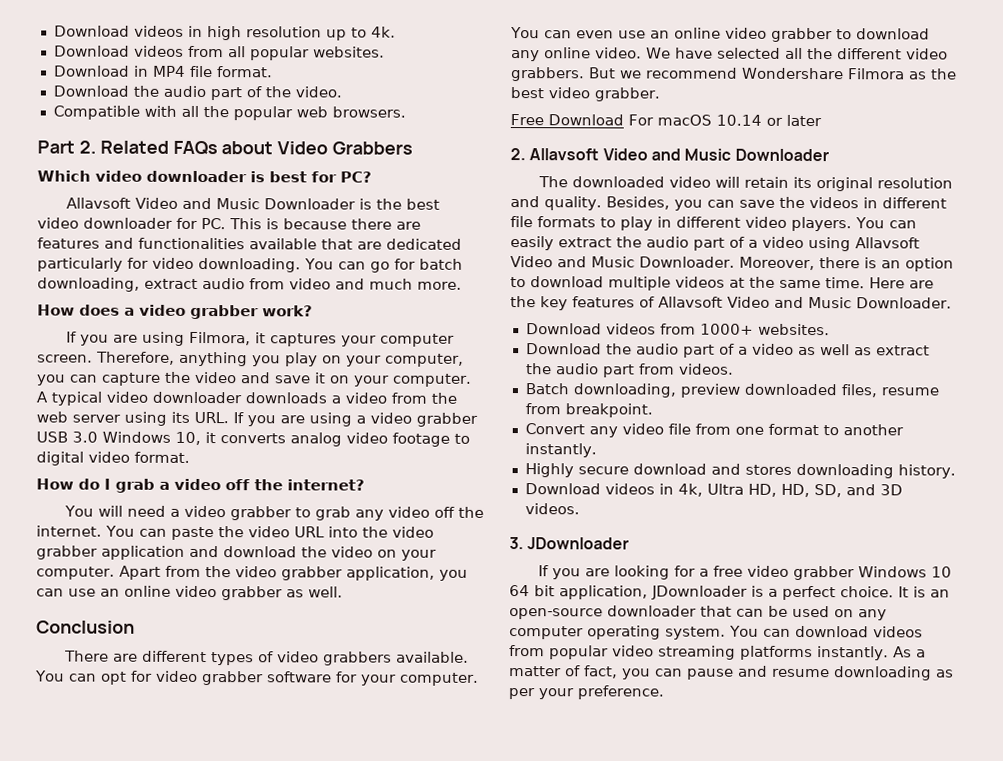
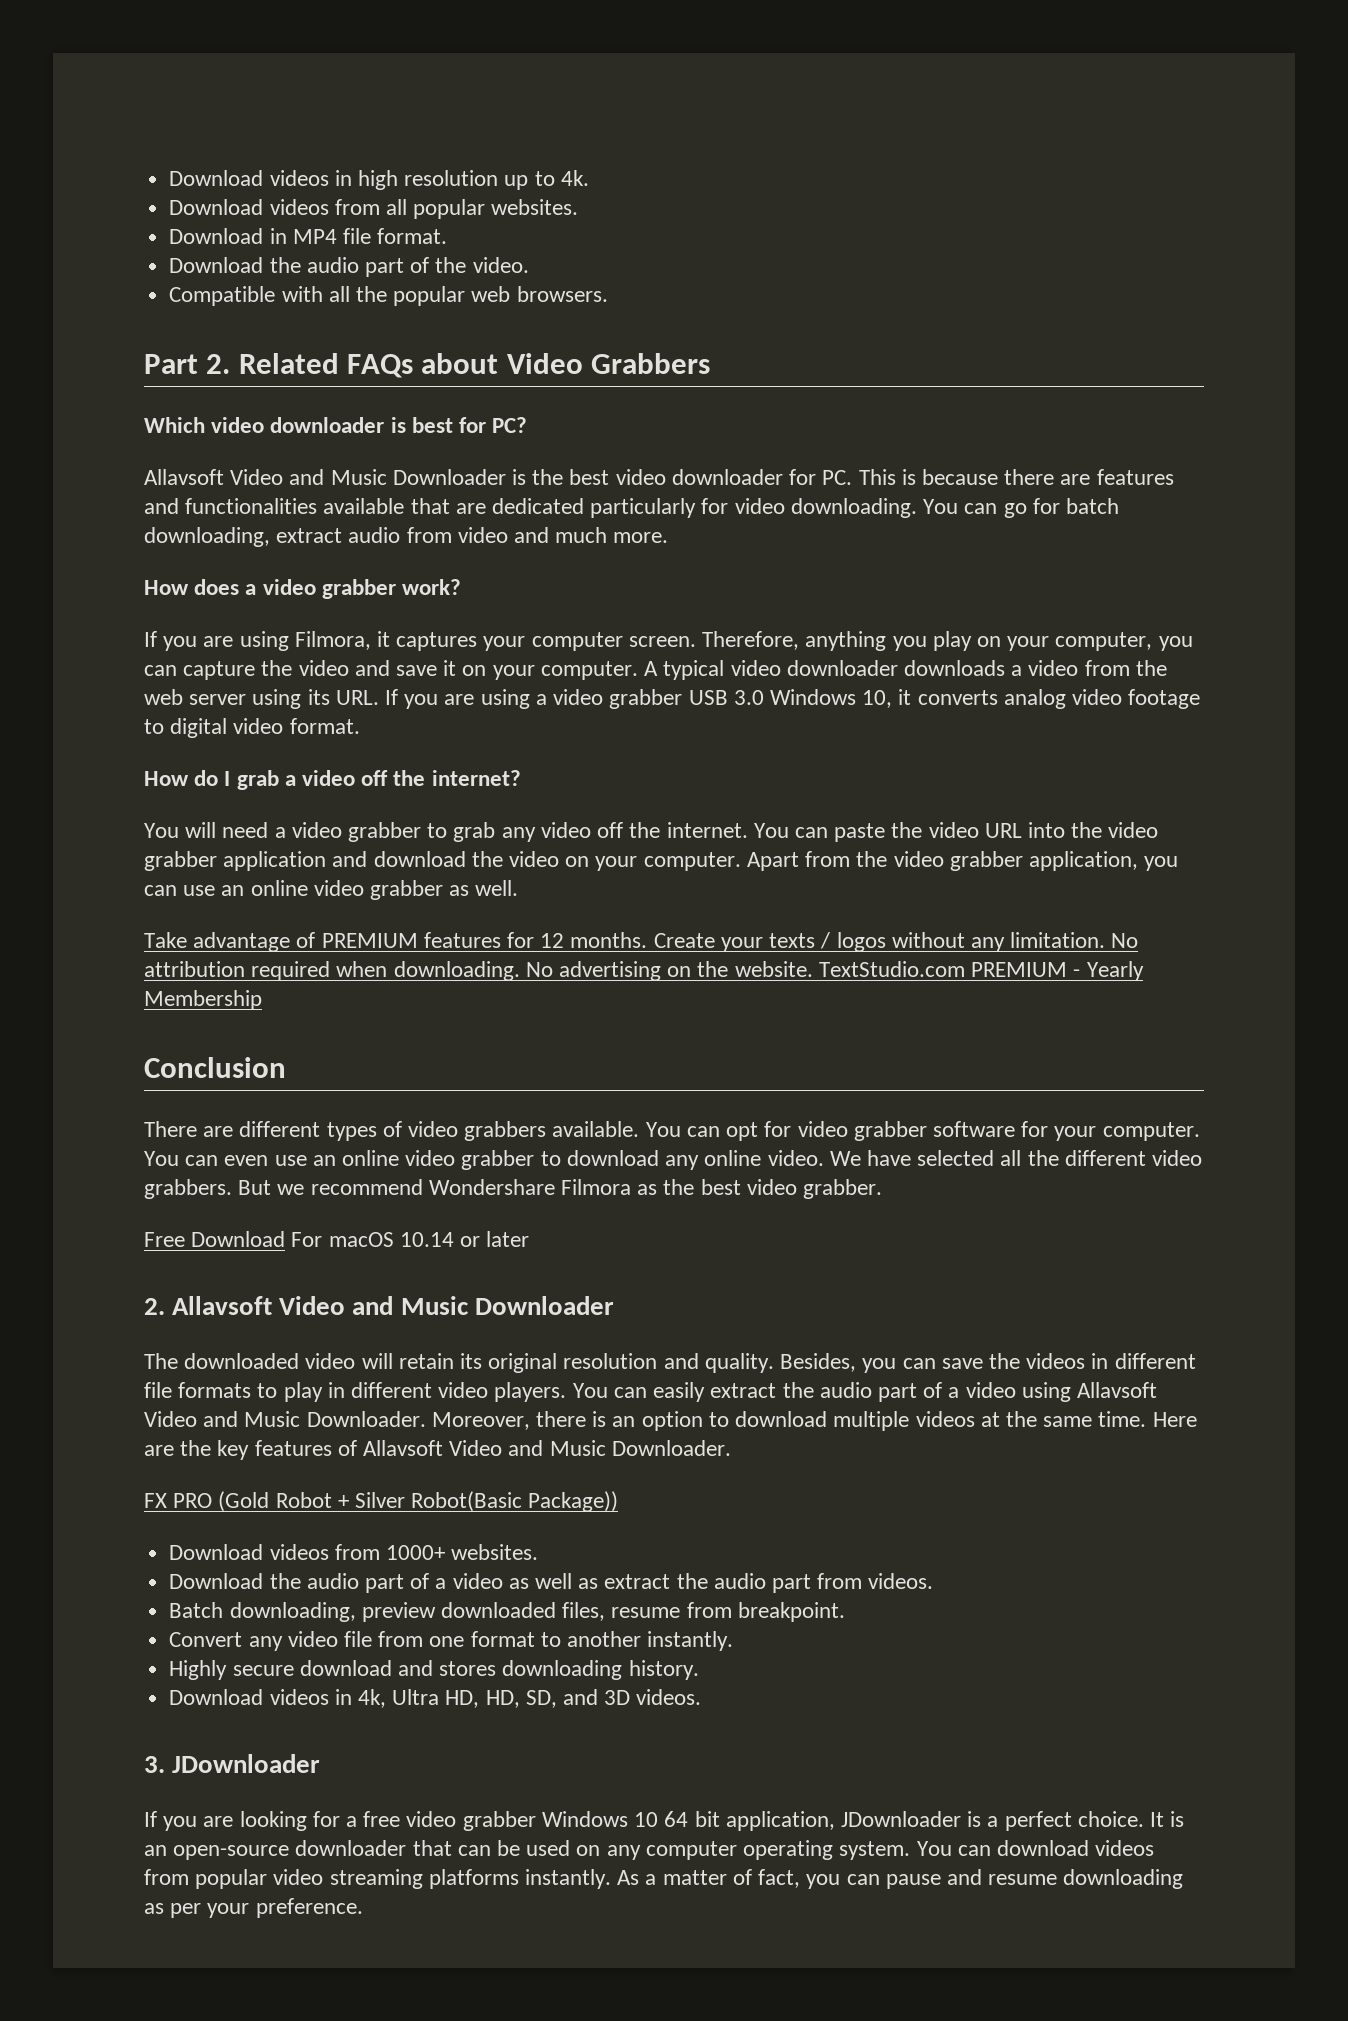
+ Take advantage of PREMIUM features for 12 months. Create your texts / logos without any limitation. No attribution required when downloading. No advertising on the website. TextStudio.com PREMIUM - Yearly Membership
+ FX PRO (Gold Robot + Silver Robot(Basic Package))

